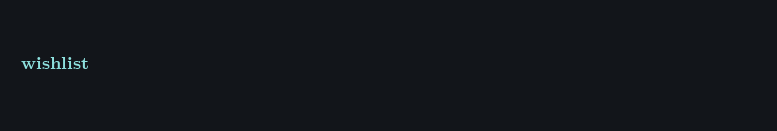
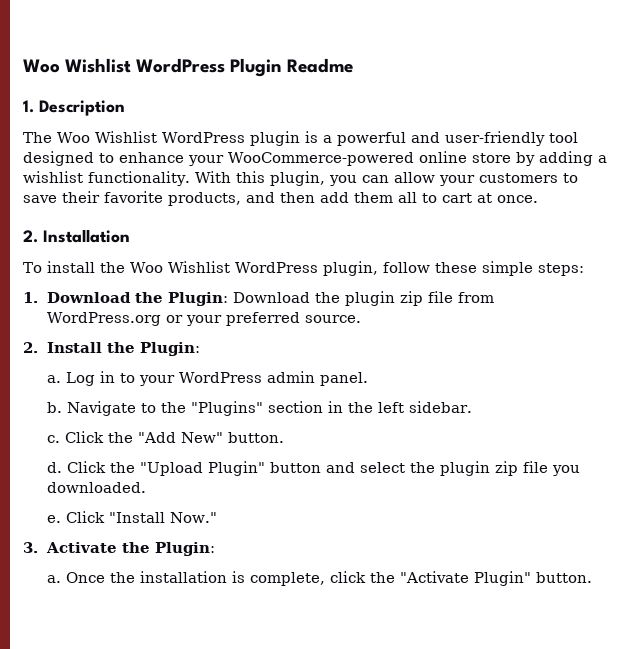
- wishlist
+ Woo Wishlist WordPress Plugin Readme
+ 1. Description
+ The Woo Wishlist WordPress plugin is a powerful and user-friendly tool designed to enhance your WooCommerce-powered online store by adding a wishlist functionality. With this plugin, you can allow your customers to save their favorite products, and then add them all to cart at once.
+ 2. Installation
+ To install the Woo Wishlist WordPress plugin, follow these simple steps:
+ 1. Download the Plugin: Download the plugin zip file from WordPress.org or your preferred source.
+ 2. Install the Plugin:
+ a. Log in to your WordPress admin panel.
+ b. Navigate to the "Plugins" section in the left sidebar.
+ c. Click the "Add New" button.
+ d. Click the "Upload Plugin" button and select the plugin zip file you downloaded.
+ e. Click "Install Now."
+ 3. Activate the Plugin:
+ a. Once the installation is complete, click the "Activate Plugin" button.

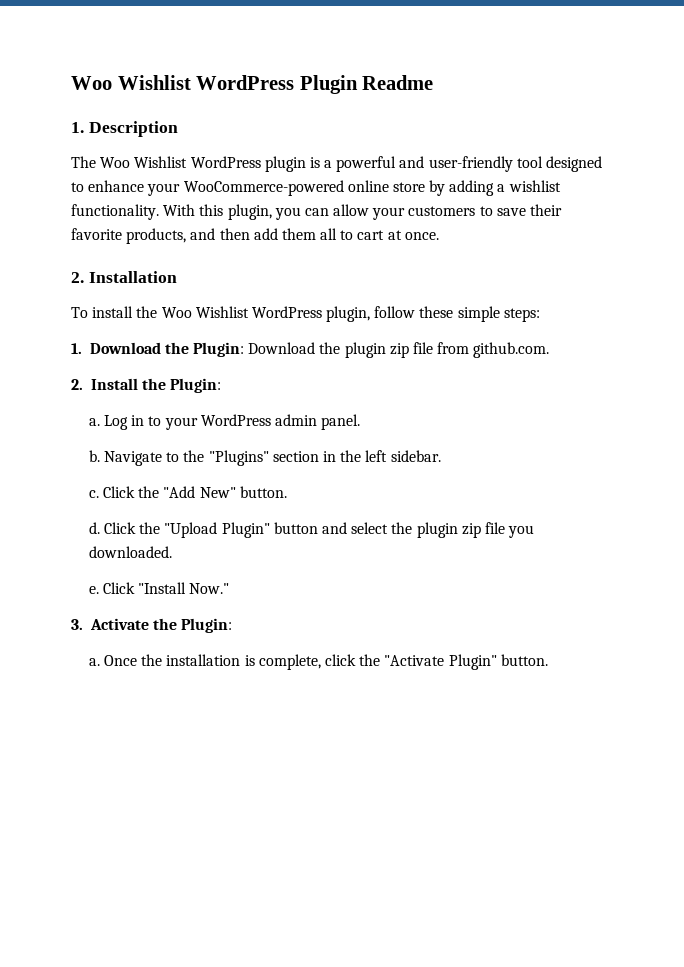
- 1. Download the Plugin: Download the plugin zip file from WordPress.org or your preferred source.
+ 1. Download the Plugin: Download the plugin zip file from github.com.

